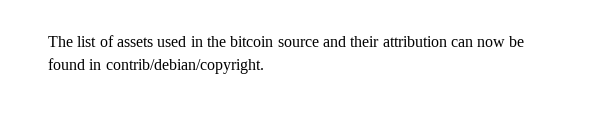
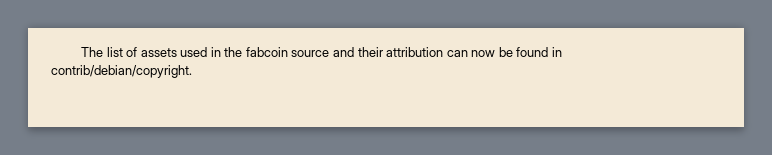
- The list of assets used in the bitcoin source and their attribution can now be found in contrib/debian/copyright.
+ The list of assets used in the fabcoin source and their attribution can now be found in contrib/debian/copyright.

